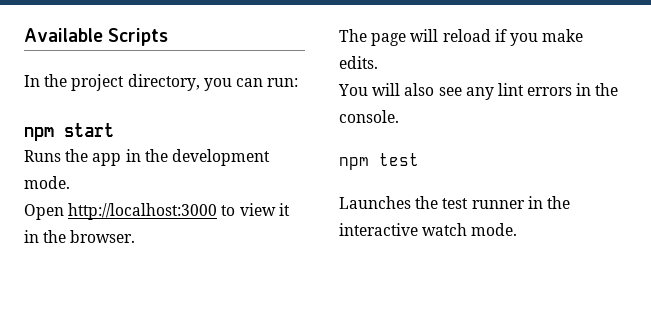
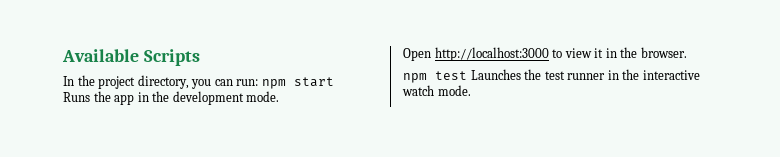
- In the project directory, you can run:
- npm start
+ In the project directory, you can run: npm start
- The page will reload if you make edits.
- You will also see any lint errors in the console.
- npm test
- Launches the test runner in the interactive watch mode.
+ npm test Launches the test runner in the interactive watch mode.

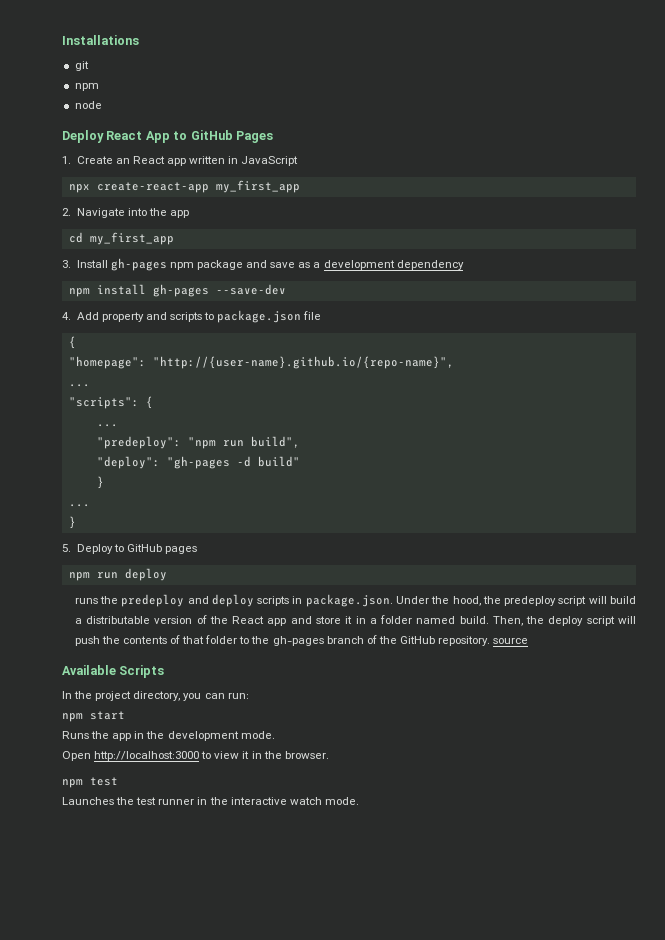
+ Installations
+ git
+ npm
+ node
+ Deploy React App to GitHub Pages
+ 1. Create an React app written in JavaScript
+ npx create-react-app my_first_app
+ 2. Navigate into the app
+ cd my_first_app
+ 3. Install gh-pages npm package and save as a development dependency
+ npm install gh-pages --save-dev
+ 4. Add property and scripts to package.json file
+ {
+ "homepage": "http://{user-name}.github.io/{repo-name}",
+ ...
+ "scripts": {
+ ...
+ "predeploy": "npm run build",
+ "deploy": "gh-pages -d build"
+ }
+ ...
+ }
+ 5. Deploy to GitHub pages
+ npm run deploy
+ runs the predeploy and deploy scripts in package.json. Under the hood, the predeploy script will build a distributable version of the React app and store it in a folder named build. Then, the deploy script will push the contents of that folder to the gh-pages branch of the GitHub repository. source
- In the project directory, you can run: npm start
+ In the project directory, you can run:
+ npm start
- npm test Launches the test runner in the interactive watch mode.
+ npm test
+ Launches the test runner in the interactive watch mode.

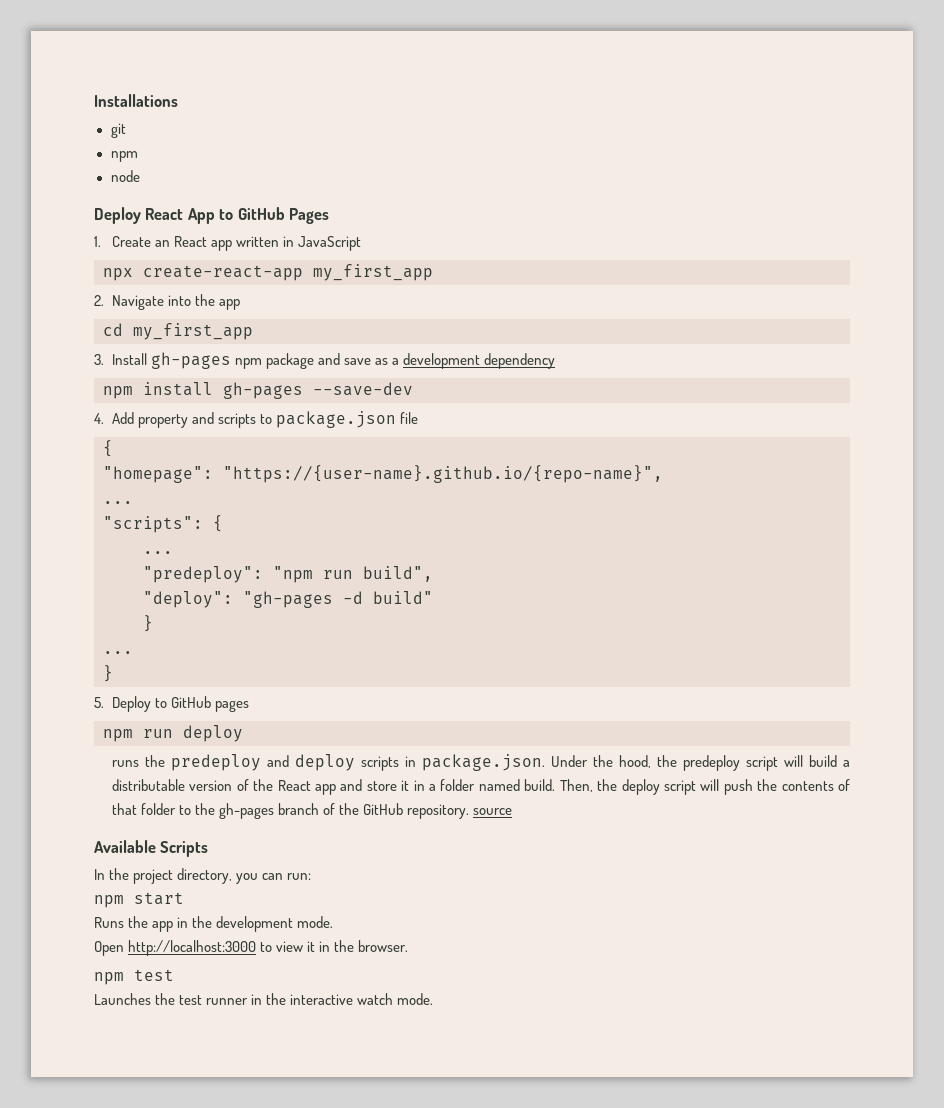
- "homepage": "http://{user-name}.github.io/{repo-name}",
+ "homepage": "https://{user-name}.github.io/{repo-name}",

